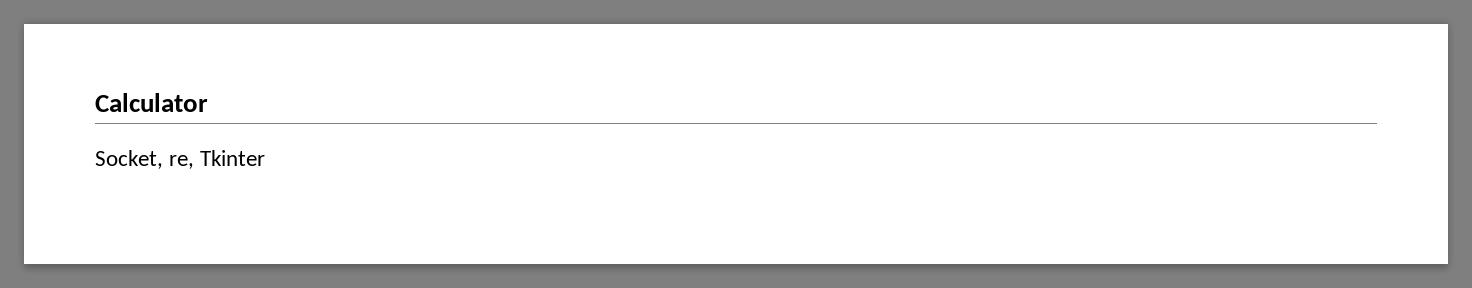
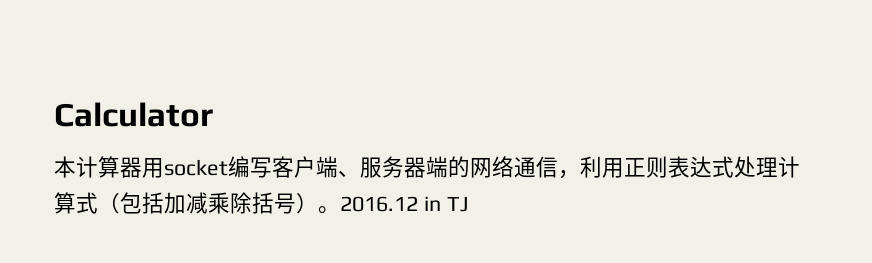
- Socket, re, Tkinter
+ 本计算器用socket编写客户端、服务器端的网络通信，利用正则表达式处理计算式（包括加减乘除括号）。2016.12 in TJ

